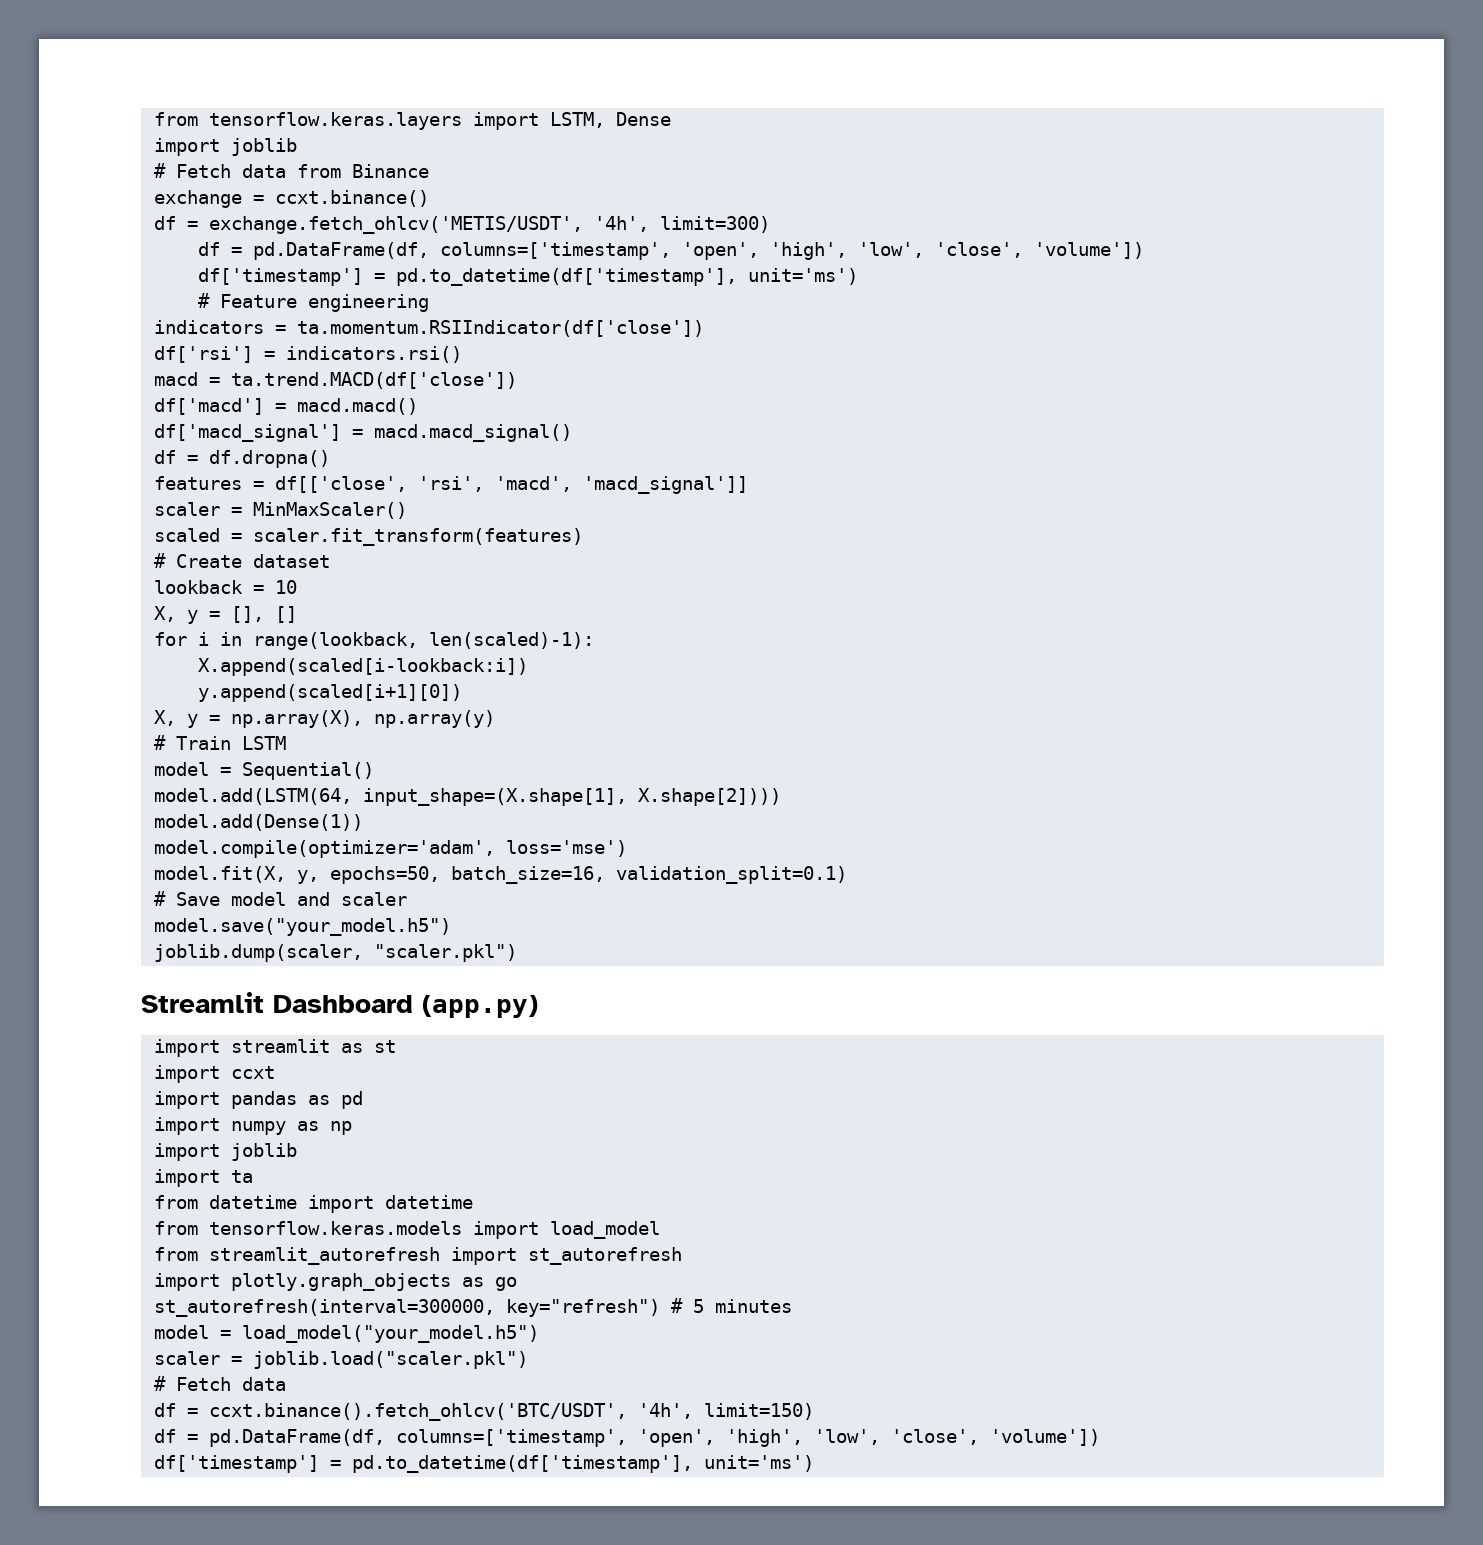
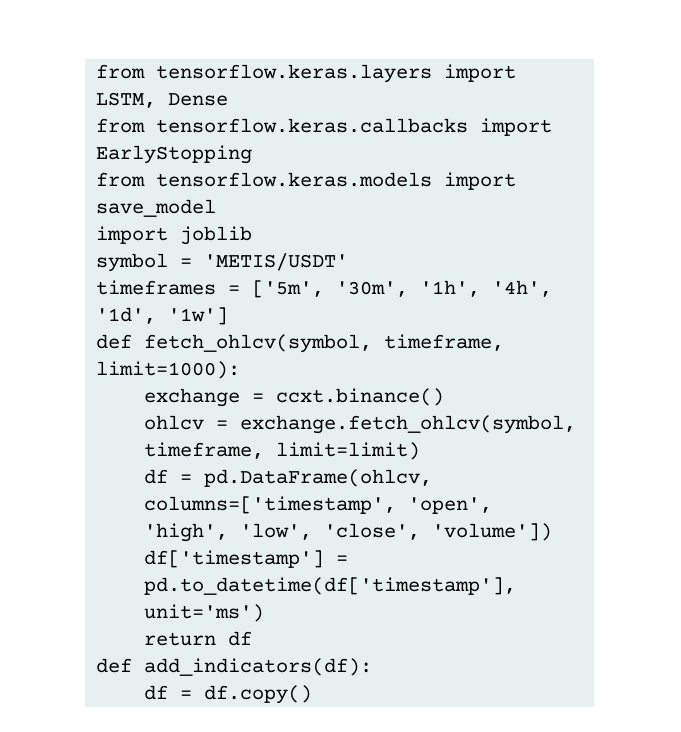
  from tensorflow.keras.layers import LSTM, Dense
+ from tensorflow.keras.callbacks import EarlyStopping
+ from tensorflow.keras.models import save_model
  import joblib
- # Fetch data from Binance
+ symbol = 'METIS/USDT'
+ timeframes = ['5m', '30m', '1h', '4h', '1d', '1w']
+ def fetch_ohlcv(symbol, timeframe, limit=1000):
  exchange = ccxt.binance()
- df = exchange.fetch_ohlcv('METIS/USDT', '4h', limit=300)
- df = pd.DataFrame(df, columns=['timestamp', 'open', 'high', 'low', 'close', 'volume'])
+ ohlcv = exchange.fetch_ohlcv(symbol, timeframe, limit=limit)
+ df = pd.DataFrame(ohlcv, columns=['timestamp', 'open', 'high', 'low', 'close', 'volume'])
- # Feature engineering
- indicators = ta.momentum.RSIIndicator(df['close'])
- df['rsi'] = indicators.rsi()
- macd = ta.trend.MACD(df['close'])
- df['macd'] = macd.macd()
- df['macd_signal'] = macd.macd_signal()
- df = df.dropna()
- features = df[['close', 'rsi', 'macd', 'macd_signal']]
- scaler = MinMaxScaler()
- scaled = scaler.fit_transform(features)
- # Create dataset
- lookback = 10
- X, y = [], []
- for i in range(lookback, len(scaled)-1):
- X.append(scaled[i-lookback:i])
- y.append(scaled[i+1][0])
- X, y = np.array(X), np.array(y)
- # Train LSTM
- model = Sequential()
- model.add(LSTM(64, input_shape=(X.shape[1], X.shape[2])))
- model.add(Dense(1))
- model.compile(optimizer='adam', loss='mse')
- model.fit(X, y, epochs=50, batch_size=16, validation_split=0.1)
- # Save model and scaler
- model.save("your_model.h5")
- joblib.dump(scaler, "scaler.pkl")
- Streamlit Dashboard (app.py)
- import streamlit as st
- import ccxt
- import pandas as pd
- import numpy as np
- import joblib
- import ta
- from datetime import datetime
- from tensorflow.keras.models import load_model
- from streamlit_autorefresh import st_autorefresh
- import plotly.graph_objects as go
- st_autorefresh(interval=300000, key="refresh") # 5 minutes
- model = load_model("your_model.h5")
- scaler = joblib.load("scaler.pkl")
- # Fetch data
- df = ccxt.binance().fetch_ohlcv('BTC/USDT', '4h', limit=150)
- df = pd.DataFrame(df, columns=['timestamp', 'open', 'high', 'low', 'close', 'volume'])
- df['timestamp'] = pd.to_datetime(df['timestamp'], unit='ms')
+ return df
+ def add_indicators(df):
+ df = df.copy()

